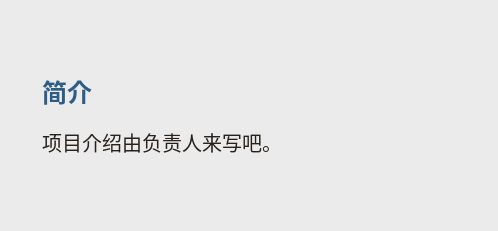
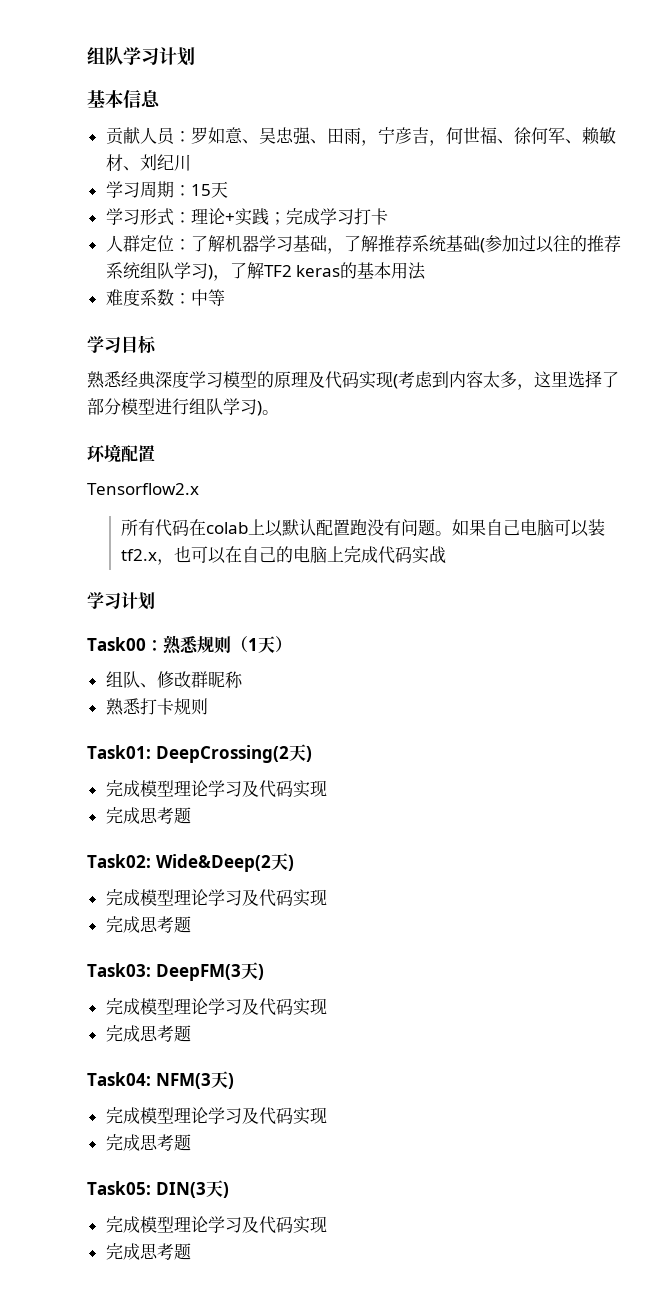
- 简介
- 项目介绍由负责人来写吧。
+ 组队学习计划
+ 基本信息
+ 贡献人员：罗如意、吴忠强、田雨，宁彦吉，何世福、徐何军、赖敏材、刘纪川
+ 学习周期：15天
+ 学习形式：理论+实践；完成学习打卡
+ 人群定位：了解机器学习基础，了解推荐系统基础(参加过以往的推荐系统组队学习)，了解TF2 keras的基本用法
+ 难度系数：中等
+ 学习目标
+ 熟悉经典深度学习模型的原理及代码实现(考虑到内容太多，这里选择了部分模型进行组队学习)。
+ 环境配置
+ Tensorflow2.x
+ 所有代码在colab上以默认配置跑没有问题。如果自己电脑可以装tf2.x，也可以在自己的电脑上完成代码实战
+ 学习计划
+ Task00：熟悉规则（1天）
+ 组队、修改群昵称
+ 熟悉打卡规则
+ Task01: DeepCrossing(2天)
+ 完成模型理论学习及代码实现
+ 完成思考题
+ Task02: Wide&Deep(2天)
+ 完成模型理论学习及代码实现
+ 完成思考题
+ Task03: DeepFM(3天)
+ 完成模型理论学习及代码实现
+ 完成思考题
+ Task04: NFM(3天)
+ 完成模型理论学习及代码实现
+ 完成思考题
+ Task05: DIN(3天)
+ 完成模型理论学习及代码实现
+ 完成思考题

